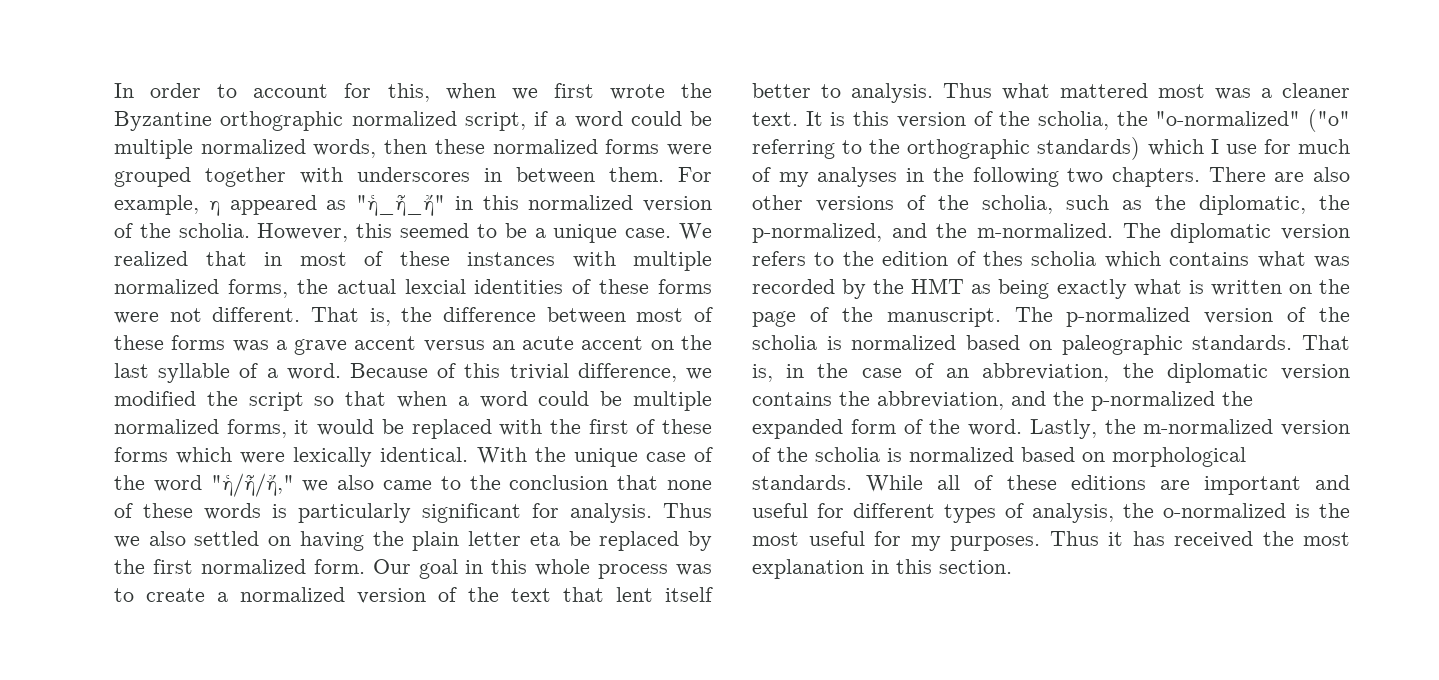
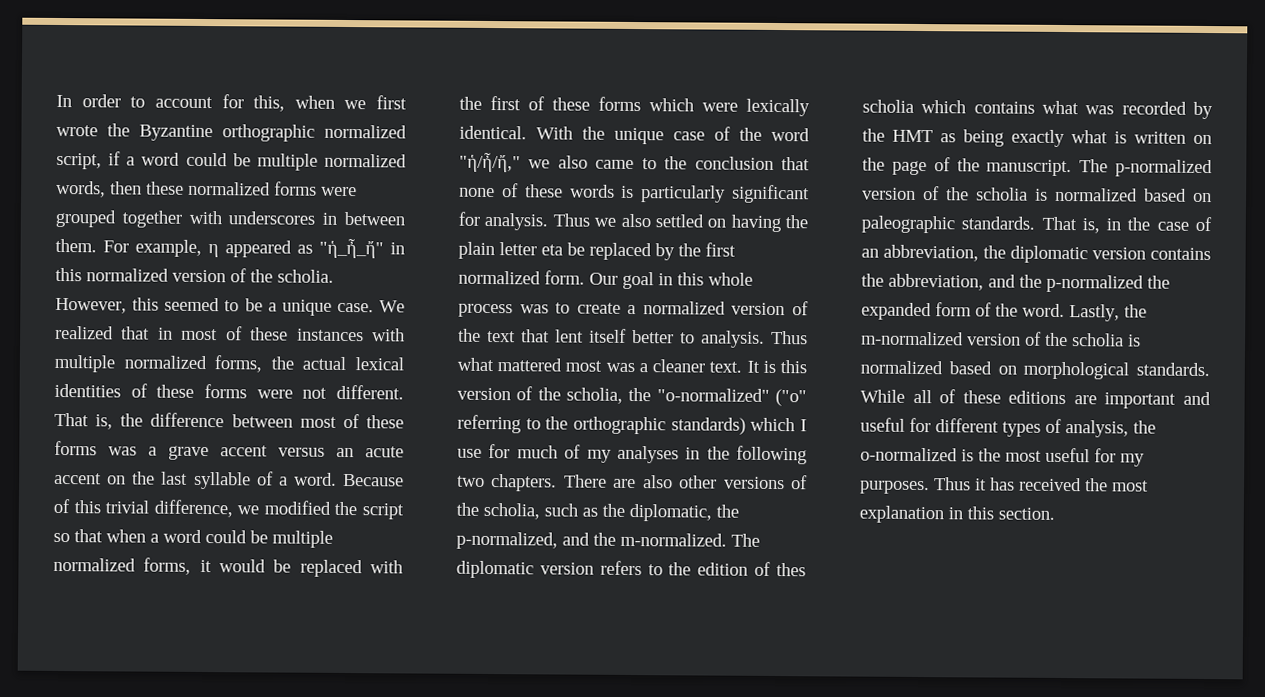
- We realized that in most of these instances with multiple normalized forms, the actual lexcial identities of these forms were not different.
+ We realized that in most of these instances with multiple normalized forms, the actual lexical identities of these forms were not different.

